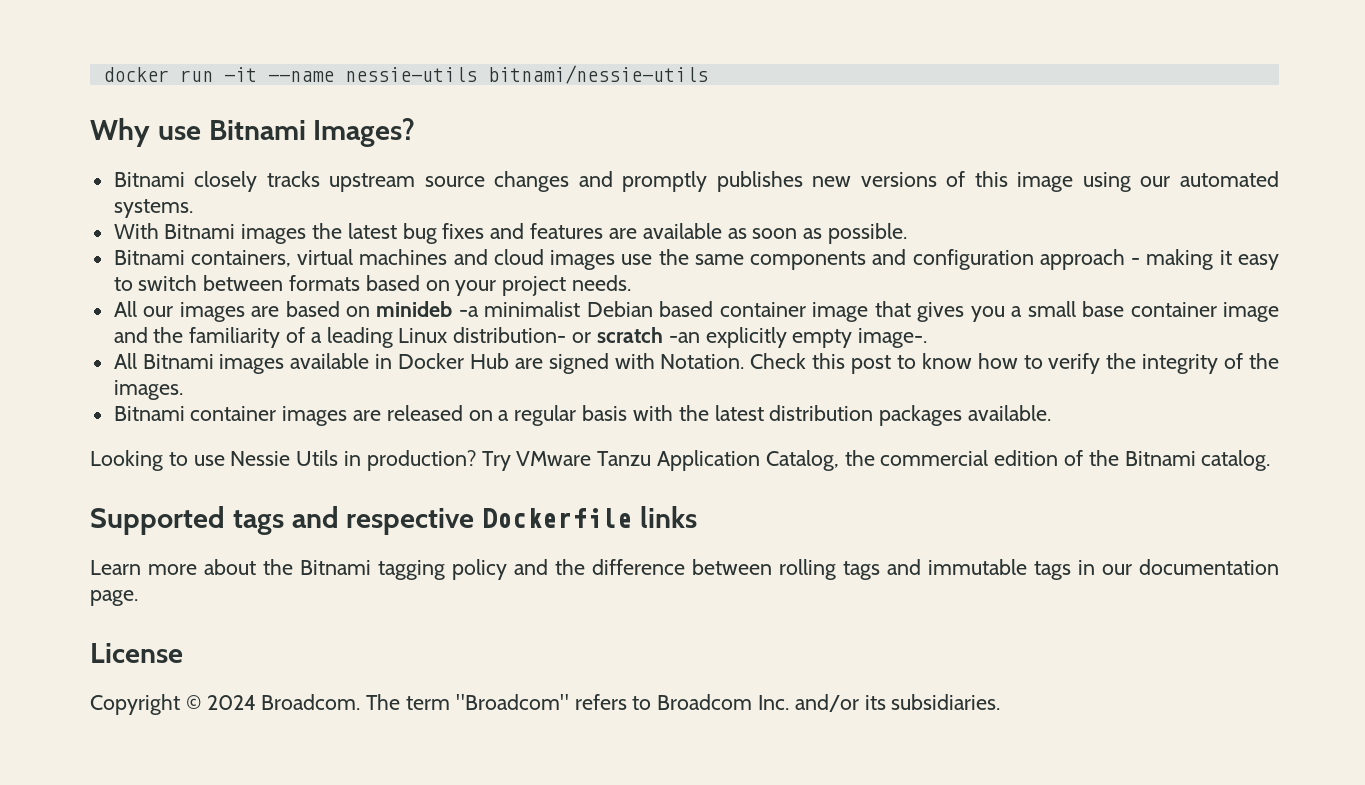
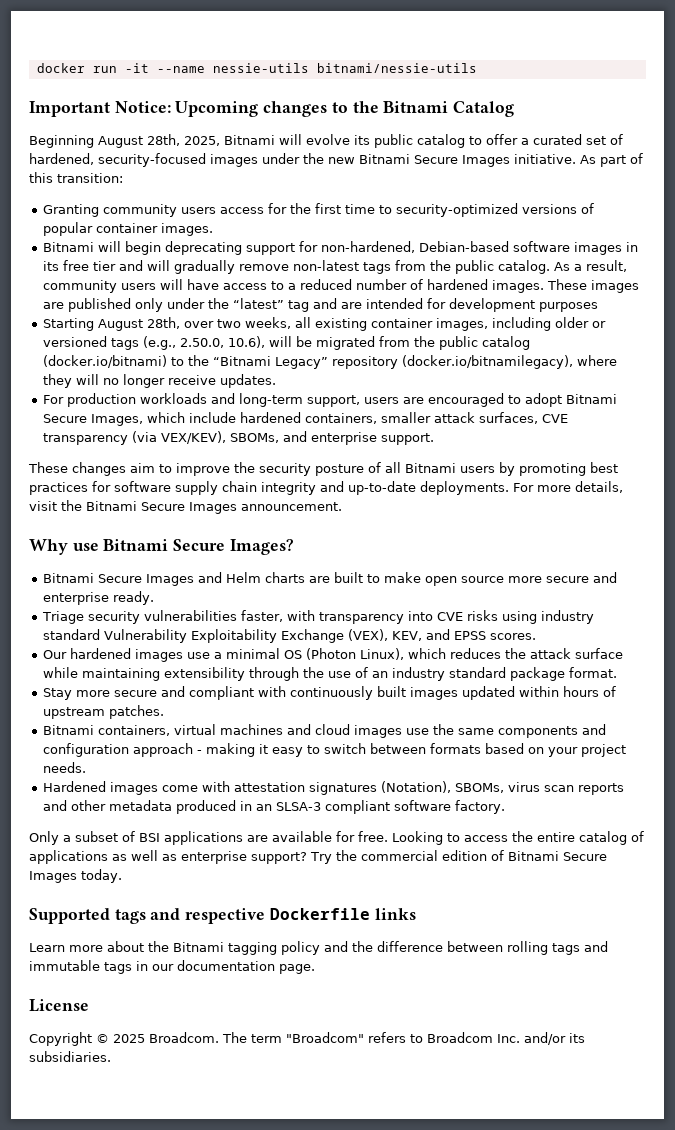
+ Important Notice: Upcoming changes to the Bitnami Catalog
+ Beginning August 28th, 2025, Bitnami will evolve its public catalog to offer a curated set of hardened, security-focused images under the new Bitnami Secure Images initiative. As part of this transition:
+ Granting community users access for the first time to security-optimized versions of popular container images.
+ Bitnami will begin deprecating support for non-hardened, Debian-based software images in its free tier and will gradually remove non-latest tags from the public catalog. As a result, community users will have access to a reduced number of hardened images. These images are published only under the “latest” tag and are intended for development purposes
+ Starting August 28th, over two weeks, all existing container images, including older or versioned tags (e.g., 2.50.0, 10.6), will be migrated from the public catalog (docker.io/bitnami) to the “Bitnami Legacy” repository (docker.io/bitnamilegacy), where they will no longer receive updates.
+ For production workloads and long-term support, users are encouraged to adopt Bitnami Secure Images, which include hardened containers, smaller attack surfaces, CVE transparency (via VEX/KEV), SBOMs, and enterprise support.
+ These changes aim to improve the security posture of all Bitnami users by promoting best practices for software supply chain integrity and up-to-date deployments. For more details, visit the Bitnami Secure Images announcement.
- Why use Bitnami Images?
+ Why use Bitnami Secure Images?
- Bitnami closely tracks upstream source changes and promptly publishes new versions of this image using our automated systems.
- With Bitnami images the latest bug fixes and features are available as soon as possible.
+ Bitnami Secure Images and Helm charts are built to make open source more secure and enterprise ready.
+ Triage security vulnerabilities faster, with transparency into CVE risks using industry standard Vulnerability Exploitability Exchange (VEX), KEV, and EPSS scores.
+ Our hardened images use a minimal OS (Photon Linux), which reduces the attack surface while maintaining extensibility through the use of an industry standard package format.
+ Stay more secure and compliant with continuously built images updated within hours of upstream patches.
- All our images are based on minideb -a minimalist Debian based container image that gives you a small base container image and the familiarity of a leading Linux distribution- or scratch -an explicitly empty image-.
- All Bitnami images available in Docker Hub are signed with Notation. Check this post to know how to verify the integrity of the images.
- Bitnami container images are released on a regular basis with the latest distribution packages available.
- Looking to use Nessie Utils in production? Try VMware Tanzu Application Catalog, the commercial edition of the Bitnami catalog.
+ Hardened images come with attestation signatures (Notation), SBOMs, virus scan reports and other metadata produced in an SLSA-3 compliant software factory.
+ Only a subset of BSI applications are available for free. Looking to access the entire catalog of applications as well as enterprise support? Try the commercial edition of Bitnami Secure Images today.
- Copyright © 2024 Broadcom.
+ Copyright © 2025 Broadcom.

